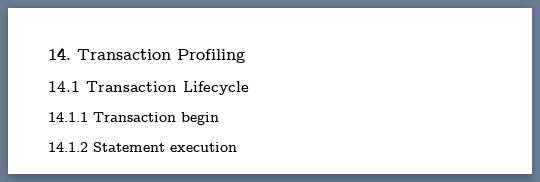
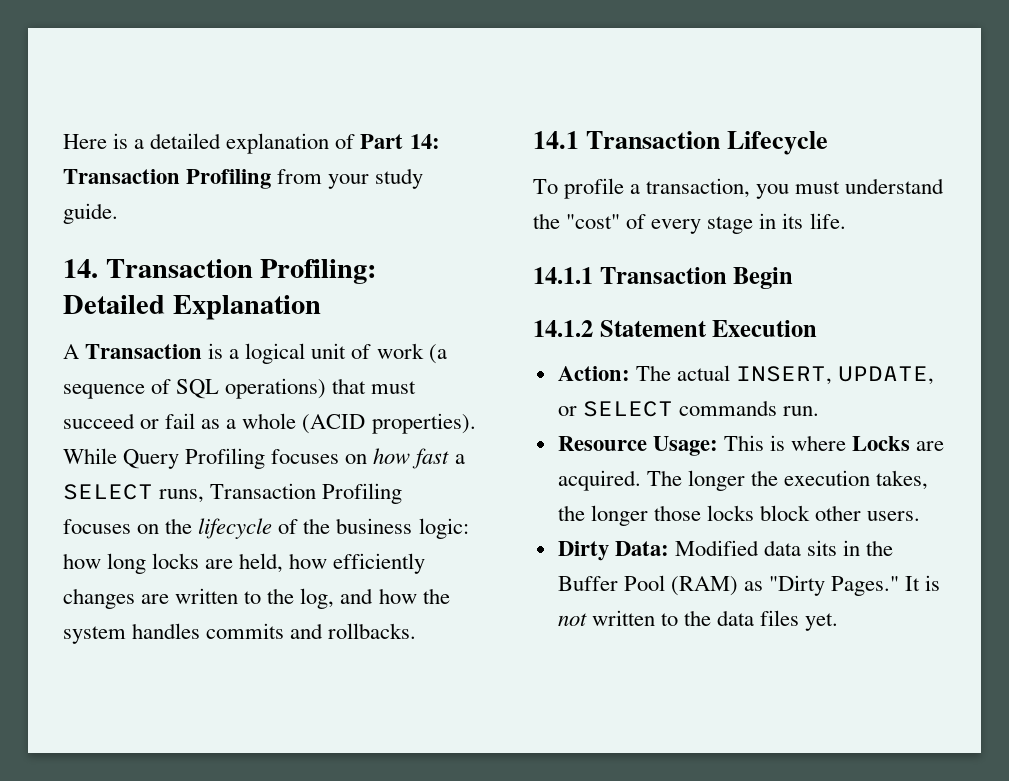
- 14. Transaction Profiling
+ Here is a detailed explanation of Part 14: Transaction Profiling from your study guide.
+ 14. Transaction Profiling: Detailed Explanation
+ A Transaction is a logical unit of work (a sequence of SQL operations) that must succeed or fail as a whole (ACID properties). While Query Profiling focuses on how fast a SELECT runs, Transaction Profiling focuses on the lifecycle of the business logic: how long locks are held, how efficiently changes are written to the log, and how the system handles commits and rollbacks.
  14.1 Transaction Lifecycle
+ To profile a transaction, you must understand the "cost" of every stage in its life.
- 14.1.1 Transaction begin
+ 14.1.1 Transaction Begin
- 14.1.2 Statement execution
+ 14.1.2 Statement Execution
+ Action: The actual INSERT, UPDATE, or SELECT commands run.
+ Resource Usage: This is where Locks are acquired. The longer the execution takes, the longer those locks block other users.
+ Dirty Data: Modified data sits in the Buffer Pool (RAM) as "Dirty Pages." It is not written to the data files yet.

